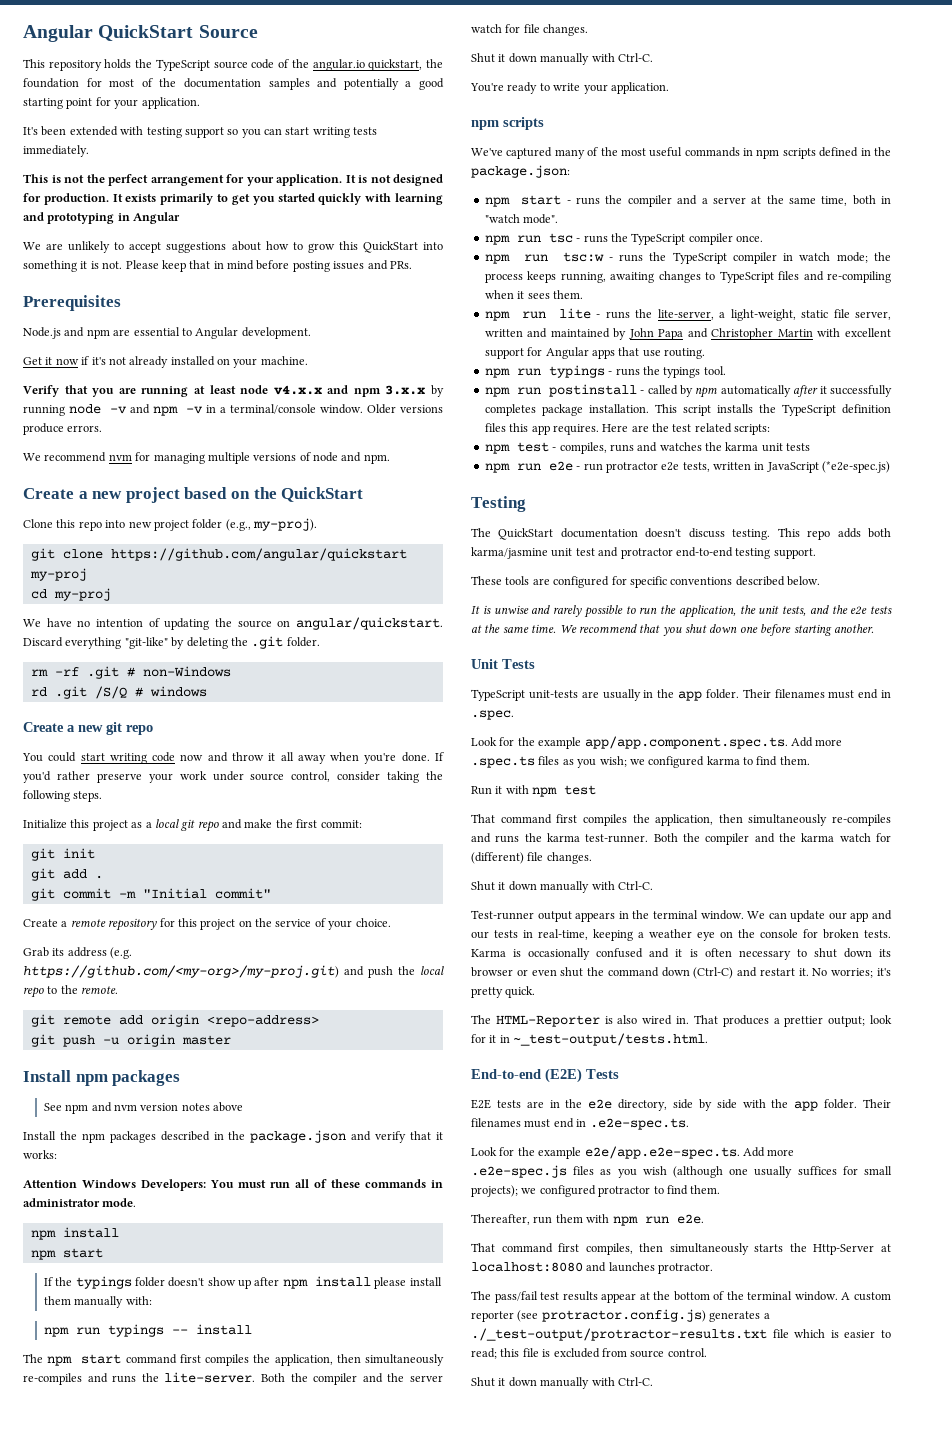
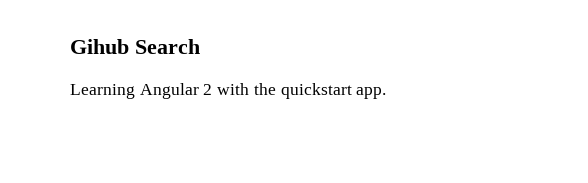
- Angular QuickStart Source
- This repository holds the TypeScript source code of the angular.io quickstart, the foundation for most of the documentation samples and potentially a good starting point for your application.
- It's been extended with testing support so you can start writing tests immediately.
- This is not the perfect arrangement for your application. It is not designed for production. It exists primarily to get you started quickly with learning and prototyping in Angular
- We are unlikely to accept suggestions about how to grow this QuickStart into something it is not. Please keep that in mind before posting issues and PRs.
- Prerequisites
- Node.js and npm are essential to Angular development.
- Get it now if it's not already installed on your machine.
- Verify that you are running at least node v4.x.x and npm 3.x.x by running node -v and npm -v in a terminal/console window. Older versions produce errors.
- We recommend nvm for managing multiple versions of node and npm.
- Create a new project based on the QuickStart
- Clone this repo into new project folder (e.g., my-proj).
- git clone https://github.com/angular/quickstart my-proj
- cd my-proj
- We have no intention of updating the source on angular/quickstart. Discard everything "git-like" by deleting the .git folder.
- rm -rf .git # non-Windows
- rd .git /S/Q # windows
- Create a new git repo
- You could start writing code now and throw it all away when you're done. If you'd rather preserve your work under source control, consider taking the following steps.
- Initialize this project as a local git repo and make the first commit:
- git init
- git add .
- git commit -m "Initial commit"
- Create a remote repository for this project on the service of your choice.
- Grab its address (e.g. https://github.com/<my-org>/my-proj.git) and push the local repo to the remote.
- git remote add origin <repo-address>
- git push -u origin master
- Install npm packages
- See npm and nvm version notes above
- Install the npm packages described in the package.json and verify that it works:
- Attention Windows Developers: You must run all of these commands in administrator mode.
- npm install
- npm start
- If the typings folder doesn't show up after npm install please install them manually with:
- npm run typings -- install
- The npm start command first compiles the application, then simultaneously re-compiles and runs the lite-server. Both the compiler and the server watch for file changes.
- Shut it down manually with Ctrl-C.
- You're ready to write your application.
- npm scripts
- We've captured many of the most useful commands in npm scripts defined in the package.json:
- npm start - runs the compiler and a server at the same time, both in "watch mode".
- npm run tsc - runs the TypeScript compiler once.
- npm run tsc:w - runs the TypeScript compiler in watch mode; the process keeps running, awaiting changes to TypeScript files and re-compiling when it sees them.
- npm run lite - runs the lite-server, a light-weight, static file server, written and maintained by John Papa and Christopher Martin with excellent support for Angular apps that use routing.
- npm run typings - runs the typings tool.
- npm run postinstall - called by npm automatically after it successfully completes package installation. This script installs the TypeScript definition files this app requires. Here are the test related scripts:
- npm test - compiles, runs and watches the karma unit tests
- npm run e2e - run protractor e2e tests, written in JavaScript (*e2e-spec.js)
- Testing
- The QuickStart documentation doesn't discuss testing. This repo adds both karma/jasmine unit test and protractor end-to-end testing support.
- These tools are configured for specific conventions described below.
- It is unwise and rarely possible to run the application, the unit tests, and the e2e tests at the same time. We recommend that you shut down one before starting another.
- Unit Tests
- TypeScript unit-tests are usually in the app folder. Their filenames must end in .spec.
- Look for the example app/app.component.spec.ts. Add more .spec.ts files as you wish; we configured karma to find them.
- Run it with npm test
- That command first compiles the application, then simultaneously re-compiles and runs the karma test-runner. Both the compiler and the karma watch for (different) file changes.
- Shut it down manually with Ctrl-C.
- Test-runner output appears in the terminal window. We can update our app and our tests in real-time, keeping a weather eye on the console for broken tests. Karma is occasionally confused and it is often necessary to shut down its browser or even shut the command down (Ctrl-C) and restart it. No worries; it's pretty quick.
- The HTML-Reporter is also wired in. That produces a prettier output; look for it in ~_test-output/tests.html.
- End-to-end (E2E) Tests
- E2E tests are in the e2e directory, side by side with the app folder. Their filenames must end in .e2e-spec.ts.
- Look for the example e2e/app.e2e-spec.ts. Add more .e2e-spec.js files as you wish (although one usually suffices for small projects); we configured protractor to find them.
- Thereafter, run them with npm run e2e.
- That command first compiles, then simultaneously starts the Http-Server at localhost:8080 and launches protractor.
- The pass/fail test results appear at the bottom of the terminal window. A custom reporter (see protractor.config.js) generates a ./_test-output/protractor-results.txt file which is easier to read; this file is excluded from source control.
- Shut it down manually with Ctrl-C.
+ Gihub Search
+ Learning Angular 2 with the quickstart app.

